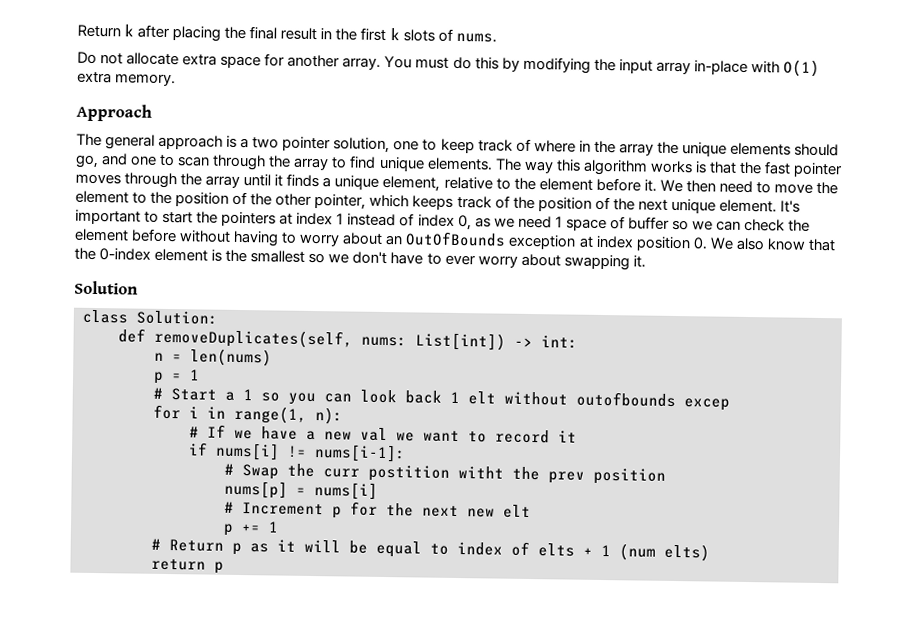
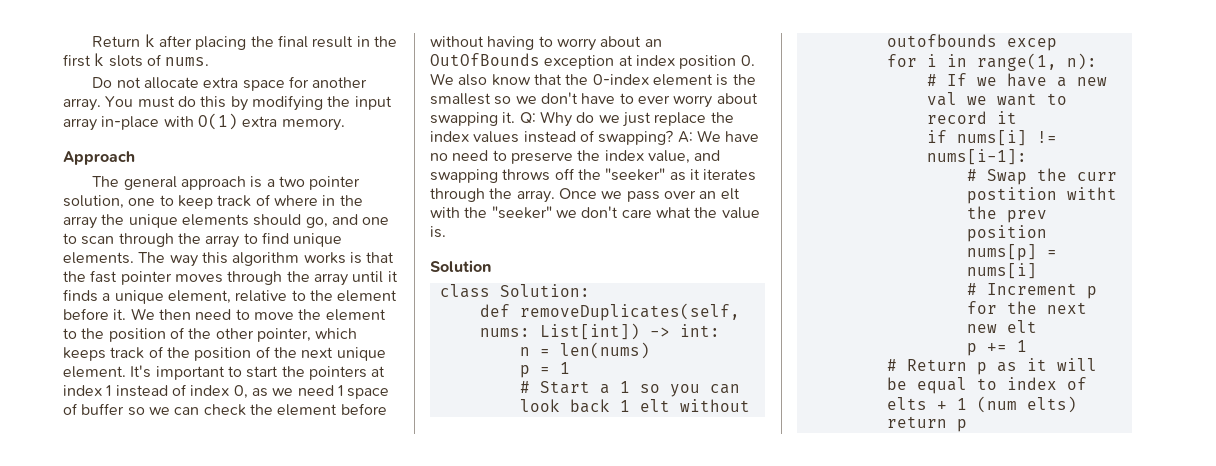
+ Q: Why do we just replace the index values instead of swapping? A: We have no need to preserve the index value, and swapping throws off the "seeker" as it iterates through the array. Once we pass over an elt with the "seeker" we don't care what the value is.

